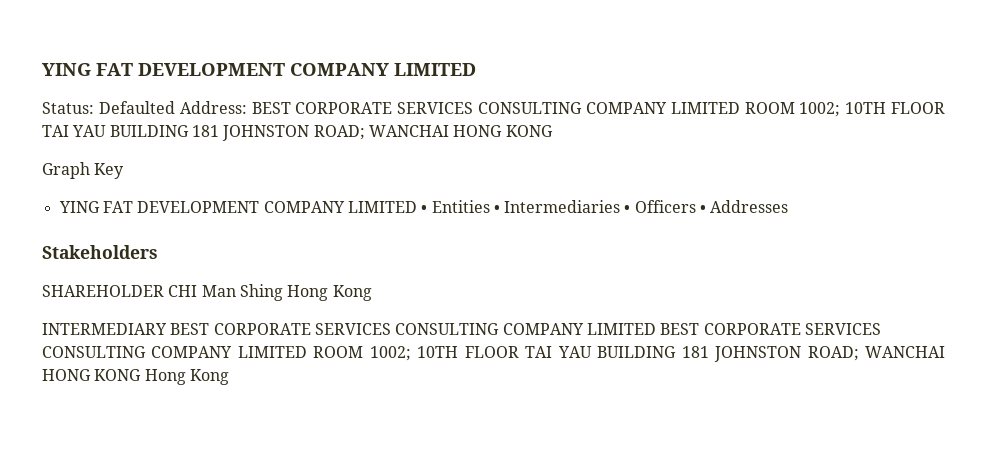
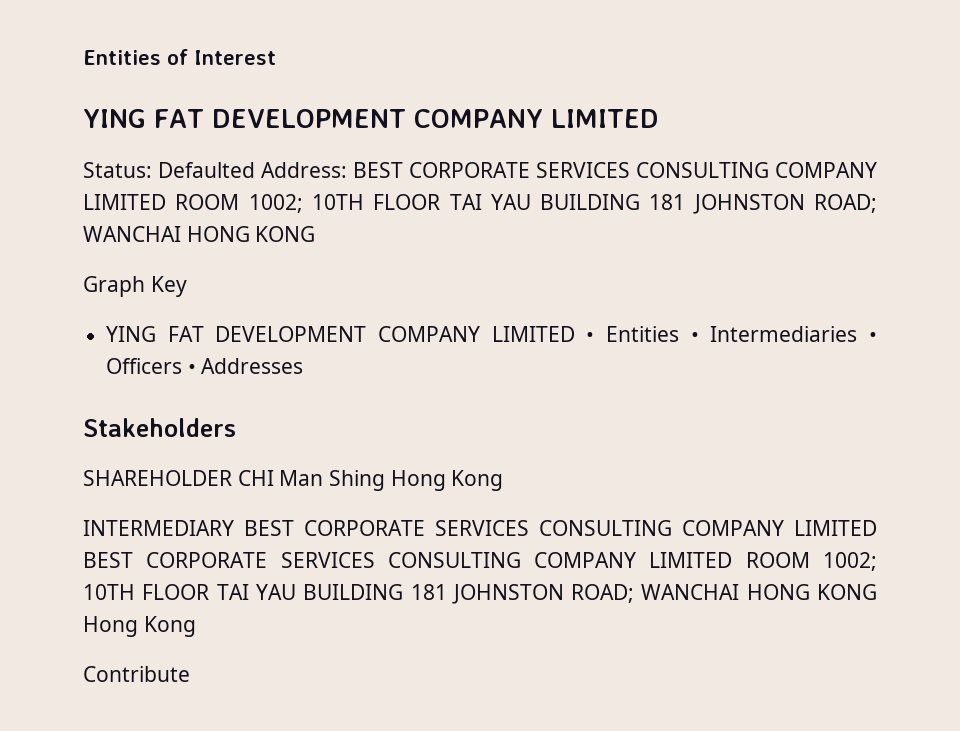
+ Entities of Interest
+ Contribute

